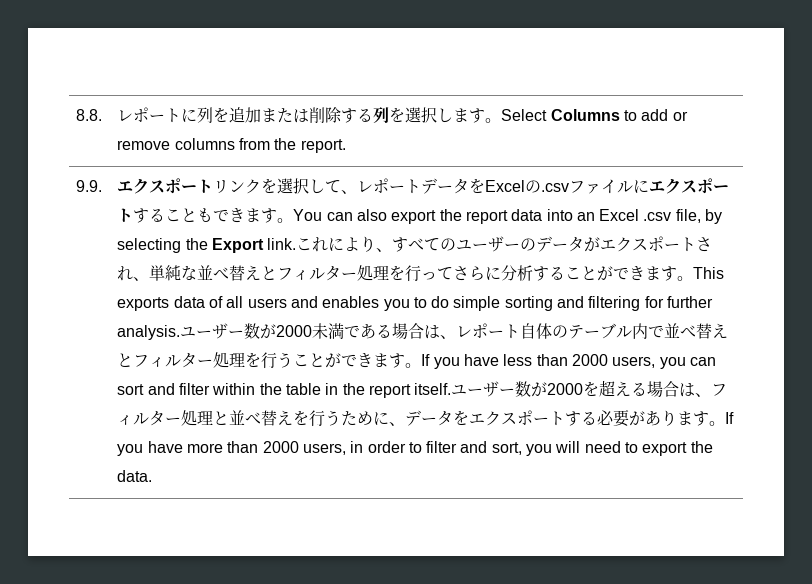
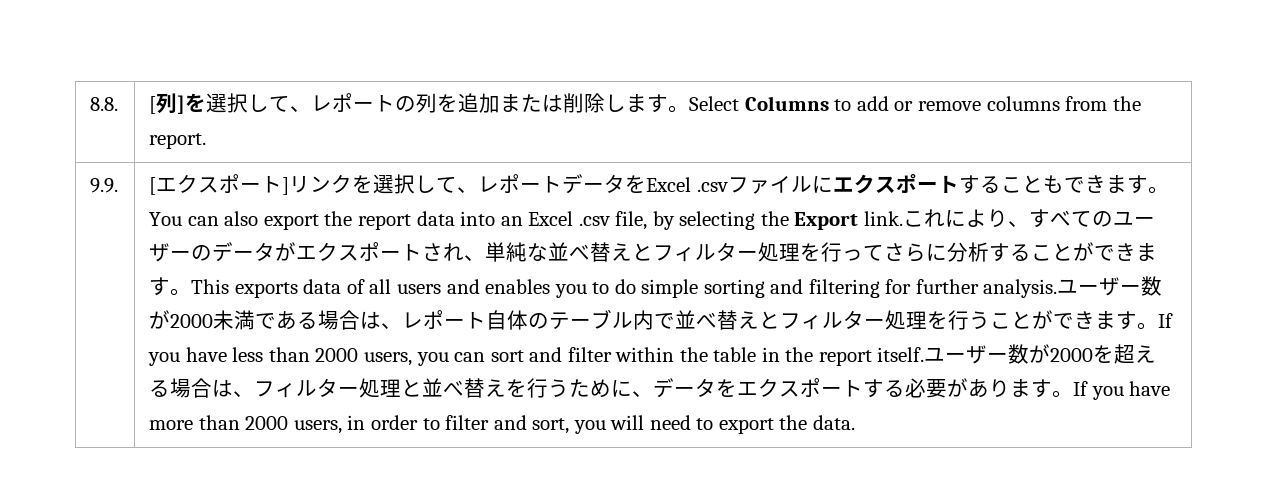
- 8.8. | レポートに列を追加または削除する列を選択します。Select Columns to add or remove columns from the report.
+ 8.8. | [列]を選択して、レポートの列を追加または削除します。Select Columns to add or remove columns from the report.
- エクスポートリンクを選択して、レポートデータをExcelの.csvファイルにエクスポートすることもできます。
+ [エクスポート]リンクを選択して、レポートデータをExcel .csvファイルにエクスポートすることもできます。

